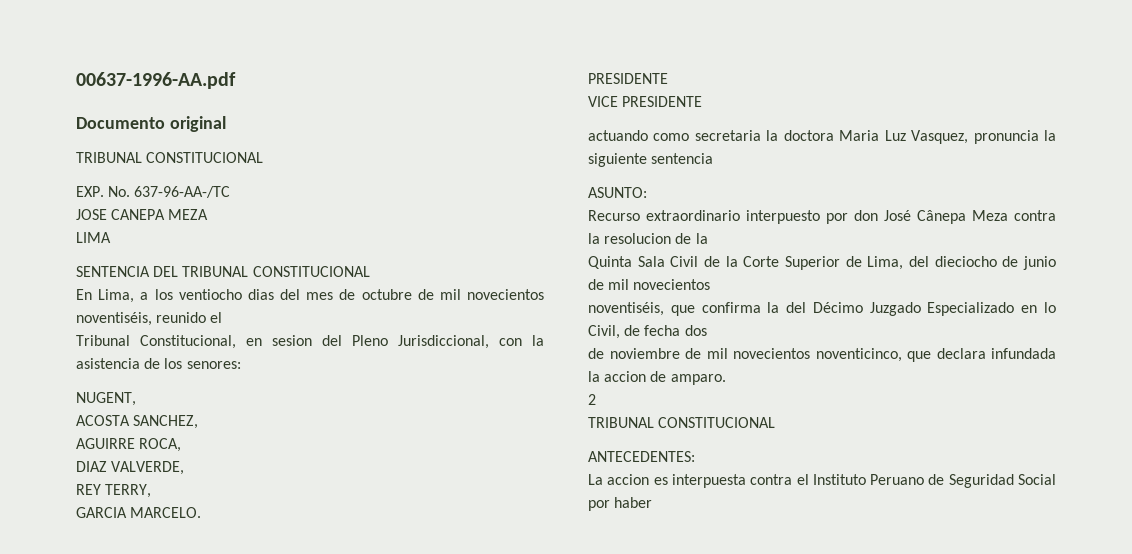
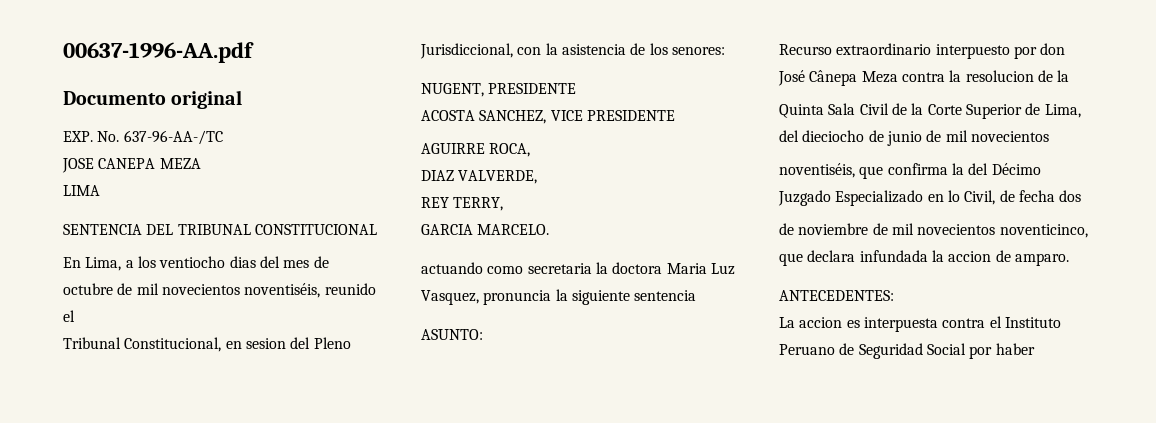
  Documento original
- TRIBUNAL CONSTITUCIONAL
- NUGENT,
+ NUGENT, PRESIDENTE
- ACOSTA SANCHEZ,
+ ACOSTA SANCHEZ, VICE PRESIDENTE
  GARCIA MARCELO.
- PRESIDENTE
- VICE PRESIDENTE
- 2
- TRIBUNAL CONSTITUCIONAL

